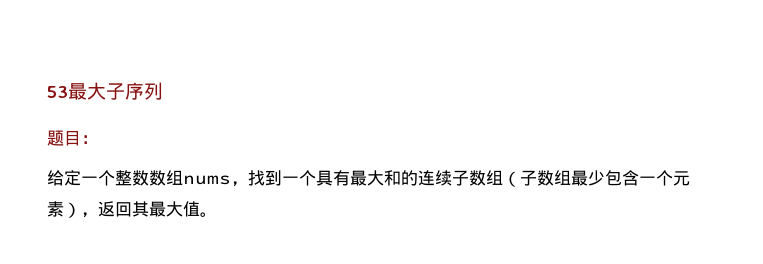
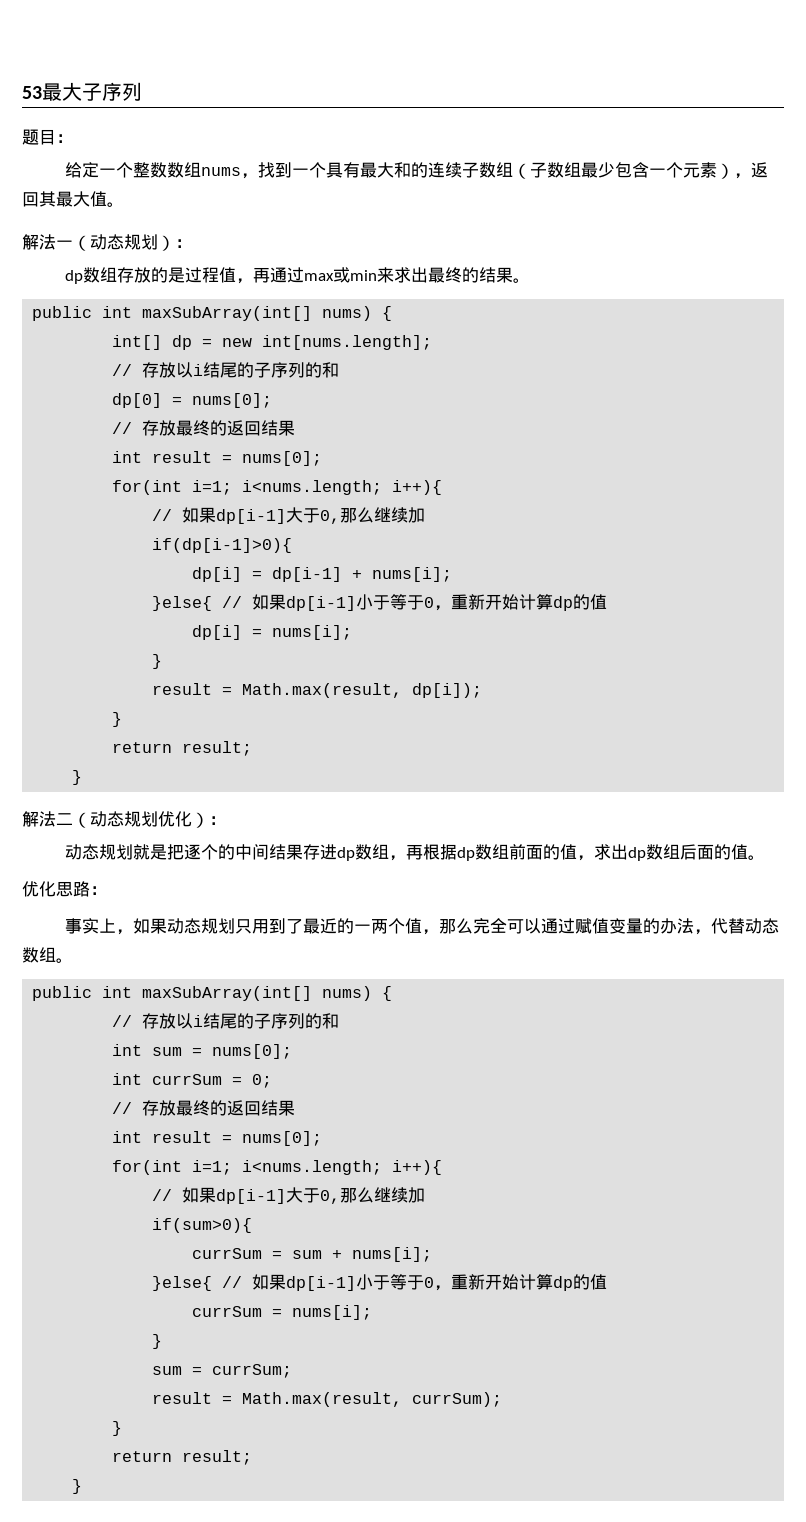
+ 解法一（动态规划）：
+ dp数组存放的是过程值，再通过max或min来求出最终的结果。
+ public int maxSubArray(int[] nums) {
+ int[] dp = new int[nums.length];
+ // 存放以i结尾的子序列的和
+ dp[0] = nums[0];
+ // 存放最终的返回结果
+ int result = nums[0];
+ for(int i=1; i<nums.length; i++){
+ // 如果dp[i-1]大于0,那么继续加
+ if(dp[i-1]>0){
+ dp[i] = dp[i-1] + nums[i];
+ }else{ // 如果dp[i-1]小于等于0，重新开始计算dp的值
+ dp[i] = nums[i];
+ }
+ result = Math.max(result, dp[i]);
+ }
+ return result;
+ }
+ 解法二（动态规划优化）：
+ 动态规划就是把逐个的中间结果存进dp数组，再根据dp数组前面的值，求出dp数组后面的值。
+ 优化思路：
+ 事实上，如果动态规划只用到了最近的一两个值，那么完全可以通过赋值变量的办法，代替动态数组。
+ public int maxSubArray(int[] nums) {
+ // 存放以i结尾的子序列的和
+ int sum = nums[0];
+ int currSum = 0;
+ // 存放最终的返回结果
+ int result = nums[0];
+ for(int i=1; i<nums.length; i++){
+ // 如果dp[i-1]大于0,那么继续加
+ if(sum>0){
+ currSum = sum + nums[i];
+ }else{ // 如果dp[i-1]小于等于0，重新开始计算dp的值
+ currSum = nums[i];
+ }
+ sum = currSum;
+ result = Math.max(result, currSum);
+ }
+ return result;
+ }

